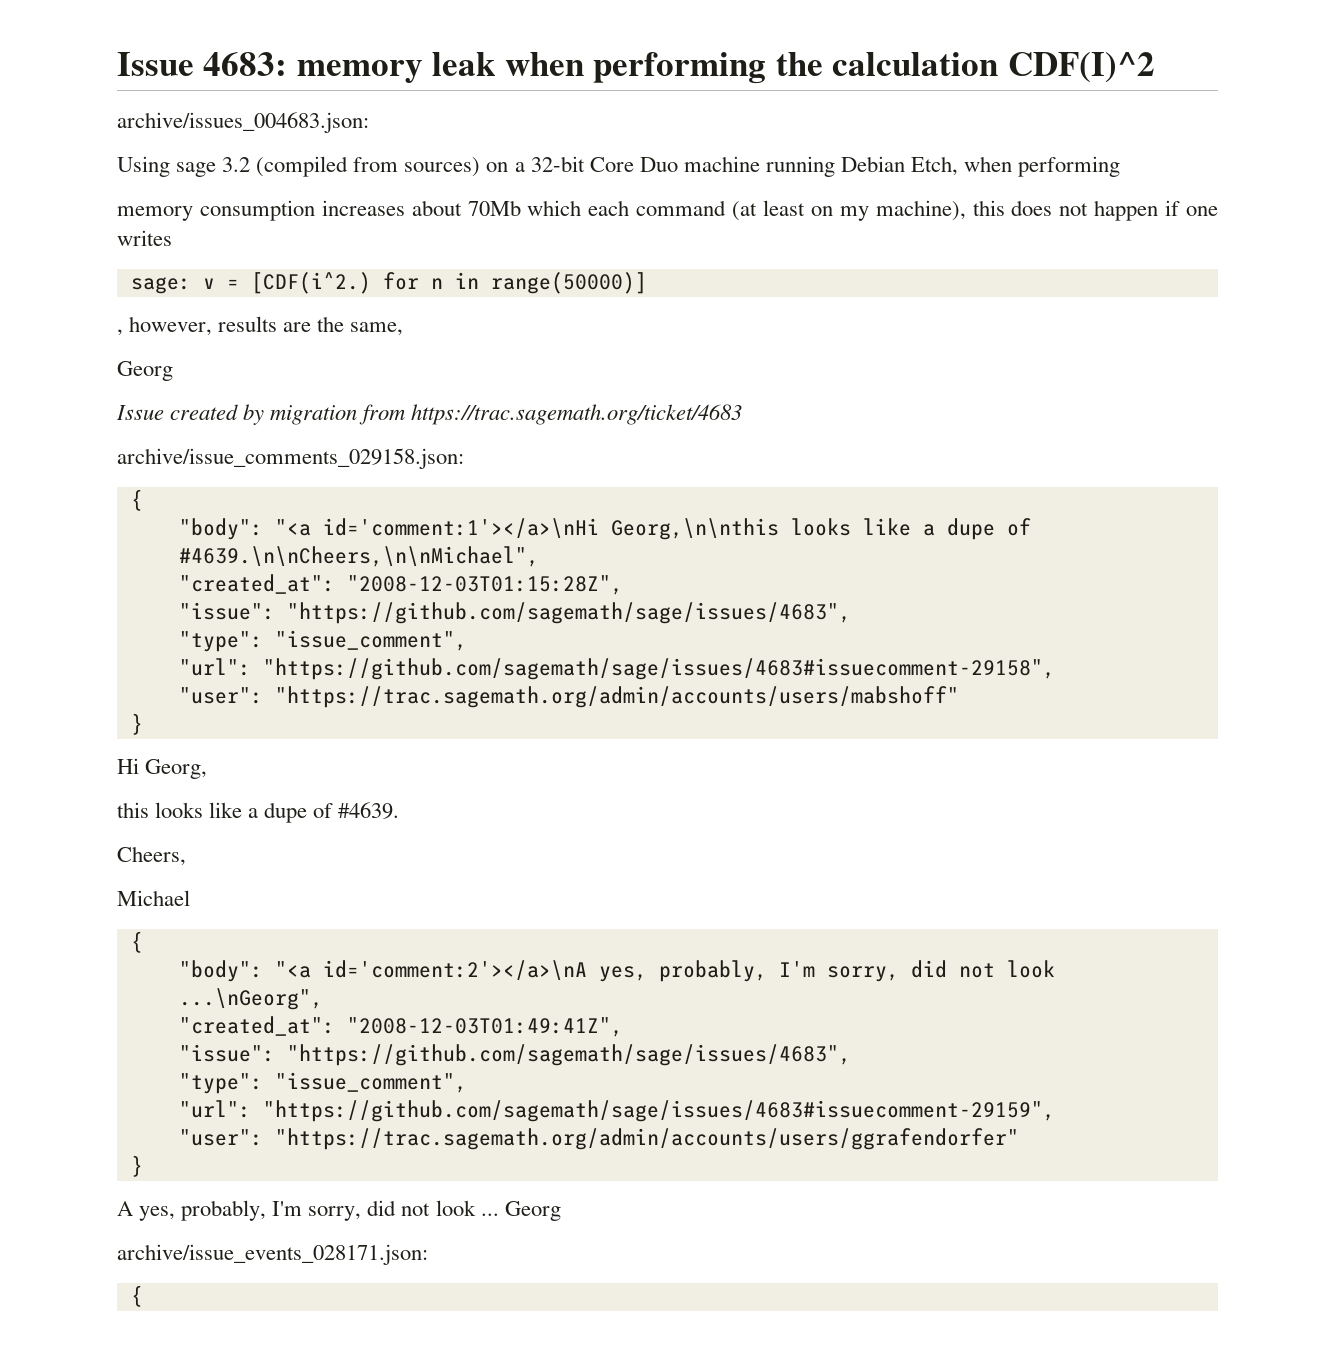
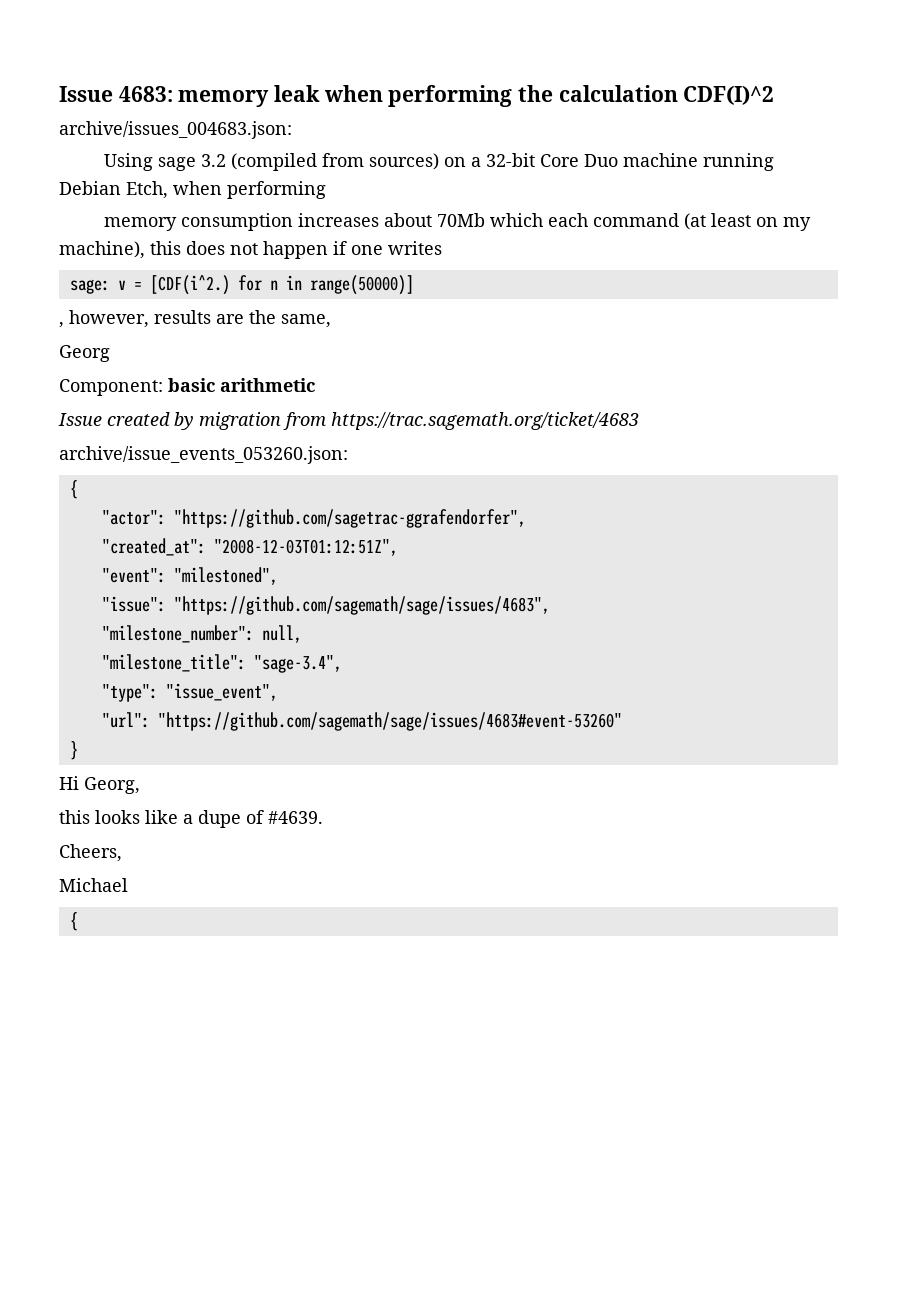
+ Component: basic arithmetic
- archive/issue_comments_029158.json:
+ archive/issue_events_053260.json:
  {
- "body": "<a id='comment:1'></a>\nHi Georg,\n\nthis looks like a dupe of #4639.\n\nCheers,\n\nMichael",
- "created_at": "2008-12-03T01:15:28Z",
+ "actor": "https://github.com/sagetrac-ggrafendorfer",
+ "created_at": "2008-12-03T01:12:51Z",
+ "event": "milestoned",
  "issue": "https://github.com/sagemath/sage/issues/4683",
- "type": "issue_comment",
- "url": "https://github.com/sagemath/sage/issues/4683#issuecomment-29158",
- "user": "https://trac.sagemath.org/admin/accounts/users/mabshoff"
+ "milestone_number": null,
+ "milestone_title": "sage-3.4",
+ "type": "issue_event",
+ "url": "https://github.com/sagemath/sage/issues/4683#event-53260"
- "body": "<a id='comment:2'></a>\nA yes, probably, I'm sorry, did not look ...\nGeorg",
- "created_at": "2008-12-03T01:49:41Z",
- "issue": "https://github.com/sagemath/sage/issues/4683",
- "type": "issue_comment",
- "url": "https://github.com/sagemath/sage/issues/4683#issuecomment-29159",
- "user": "https://trac.sagemath.org/admin/accounts/users/ggrafendorfer"
- }
- A yes, probably, I'm sorry, did not look ... Georg
- archive/issue_events_028171.json:
- {

